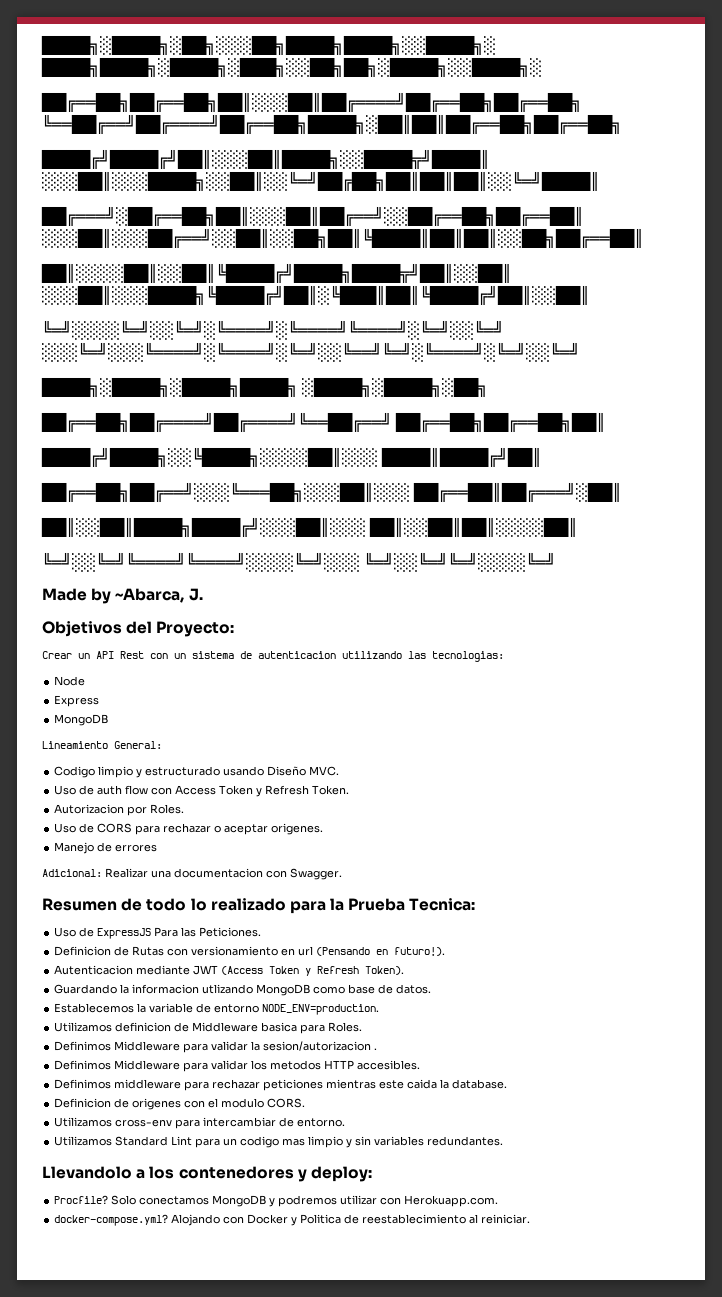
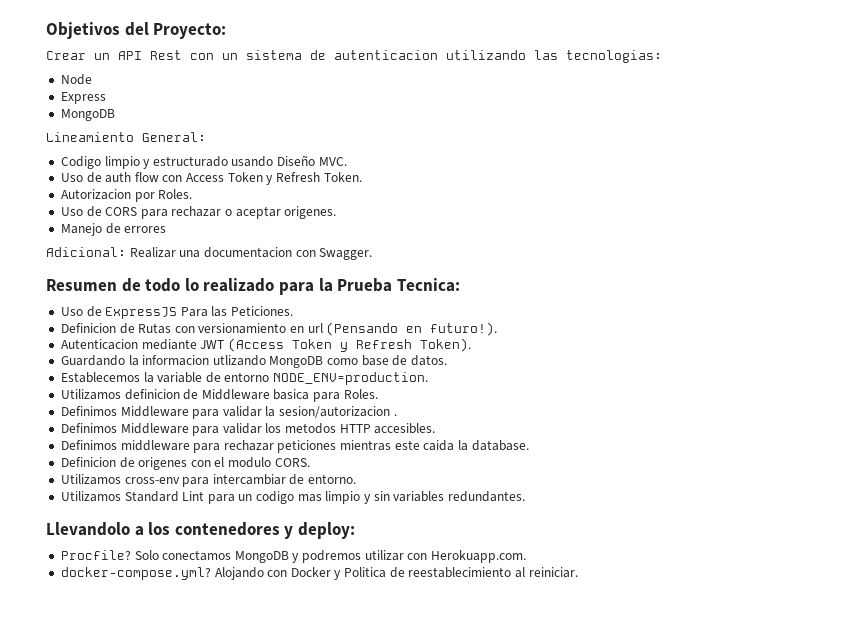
- ████╗░████╗░██╗░░░██╗████╗████╗░░████╗░ ████╗████╗░████╗░███╗░░██╗██╗░████╗░░████╗░
- ██╔══██╗██╔══██╗██║░░░██║██╔════╝██╔══██╗██╔══██╗ ╚══██╔══╝██╔════╝██╔══██╗████╗░██║██║██╔══██╗██╔══██╗
- ████╔╝████╔╝██║░░░██║████╗░░████╦╝████║ ░░░██║░░░████╗░░██║░░╚═╝██╔██╗██║██║██║░░╚═╝████║
- ██╔═══╝░██╔══██╗██║░░░██║██╔══╝░░██╔══██╗██╔══██║ ░░░██║░░░██╔══╝░░██║░░██╗██║╚████║██║██║░░██╗██╔══██║
- ██║░░░░██║░░██║╚████╔╝████╗████╦╝██║░░██║ ░░░██║░░░████╗╚████╔╝██║░╚███║██║╚████╔╝██║░░██║
- ╚═╝░░░░╚═╝░░╚═╝░╚════╝░╚════╝╚════╝░╚═╝░░╚═╝ ░░░╚═╝░░░╚════╝░╚════╝░╚═╝░░╚══╝╚═╝░╚════╝░╚═╝░░╚═╝
- ████╗░████╗░████╗████╗ ░████╗░████╗░██╗
- ██╔══██╗██╔════╝██╔════╝╚══██╔══╝ ██╔══██╗██╔══██╗██║
- ████╔╝████╗░░╚████╗░░░░██║░░░ ████║████╔╝██║
- ██╔══██╗██╔══╝░░░╚═══██╗░░░██║░░░ ██╔══██║██╔═══╝░██║
- ██║░░██║████╗████╔╝░░░██║░░░ ██║░░██║██║░░░░██║
- ╚═╝░░╚═╝╚════╝╚════╝░░░░╚═╝░░░ ╚═╝░░╚═╝╚═╝░░░░╚═╝
- Made by ~Abarca, J.

